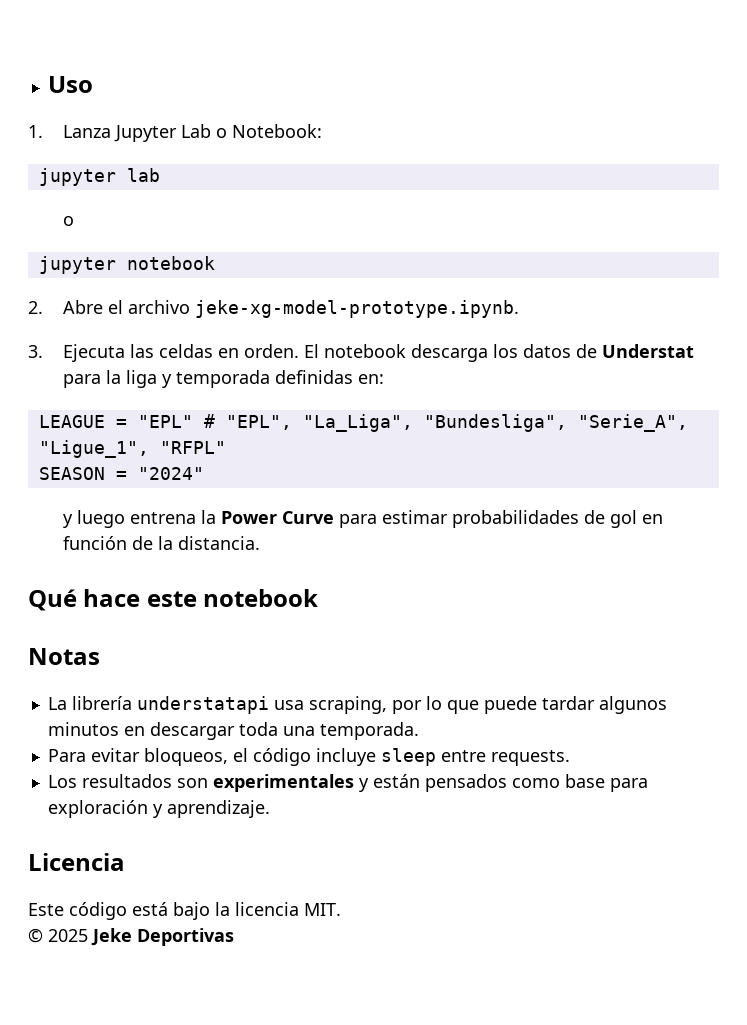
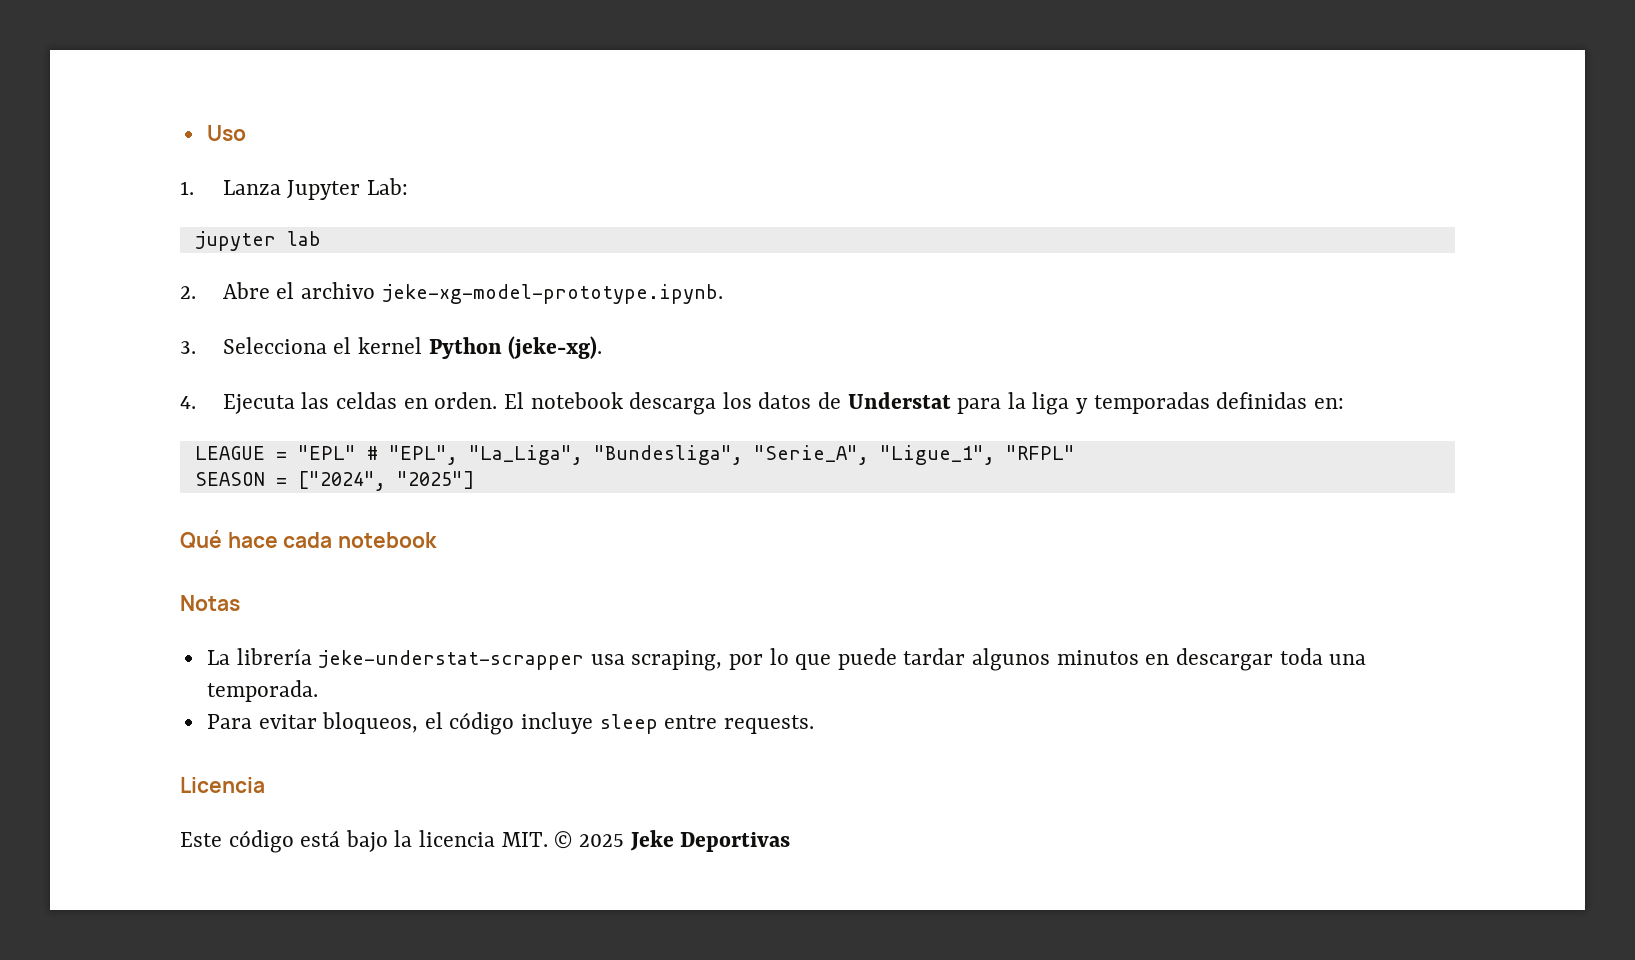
- 1. Lanza Jupyter Lab o Notebook:
+ 1. Lanza Jupyter Lab:
  jupyter lab
- o
- jupyter notebook
- 3. Ejecuta las celdas en orden.
+ 3. Selecciona el kernel Python (jeke-xg).
+ 4. Ejecuta las celdas en orden.
- El notebook descarga los datos de Understat para la liga y temporada definidas en:
+ El notebook descarga los datos de Understat para la liga y temporadas definidas en:
- SEASON = "2024"
- y luego entrena la Power Curve para estimar probabilidades de gol en función de la distancia.
+ SEASON = ["2024", "2025"]
- Qué hace este notebook
+ Qué hace cada notebook
- La librería understatapi usa scraping, por lo que puede tardar algunos minutos en descargar toda una temporada.
+ La librería jeke-understat-scrapper usa scraping, por lo que puede tardar algunos minutos en descargar toda una temporada.
- Los resultados son experimentales y están pensados como base para exploración y aprendizaje.
- Este código está bajo la licencia MIT.
- © 2025 Jeke Deportivas
+ Este código está bajo la licencia MIT. © 2025 Jeke Deportivas

